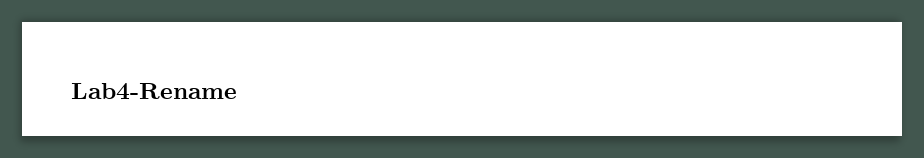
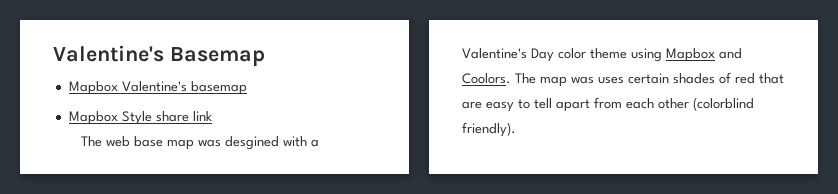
- Lab4-Rename
+ Valentine's Basemap
+ Mapbox Valentine's basemap
+ Mapbox Style share link
+ The web base map was desgined with a Valentine's Day color theme using Mapbox and Coolors. The map was uses certain shades of red that are easy to tell apart from each other (colorblind friendly).

